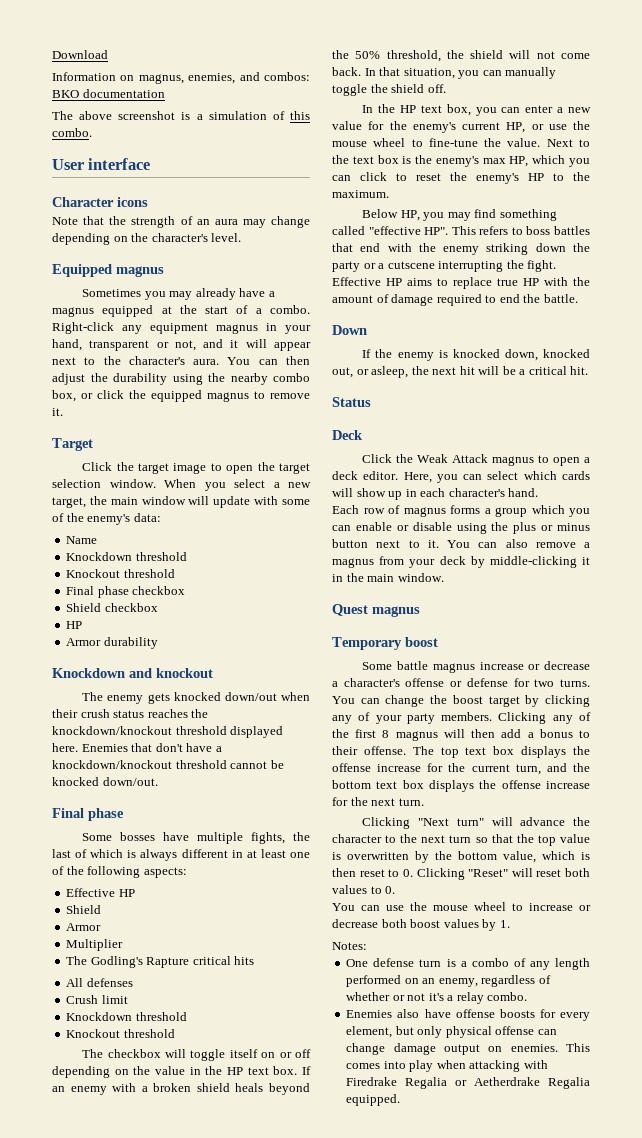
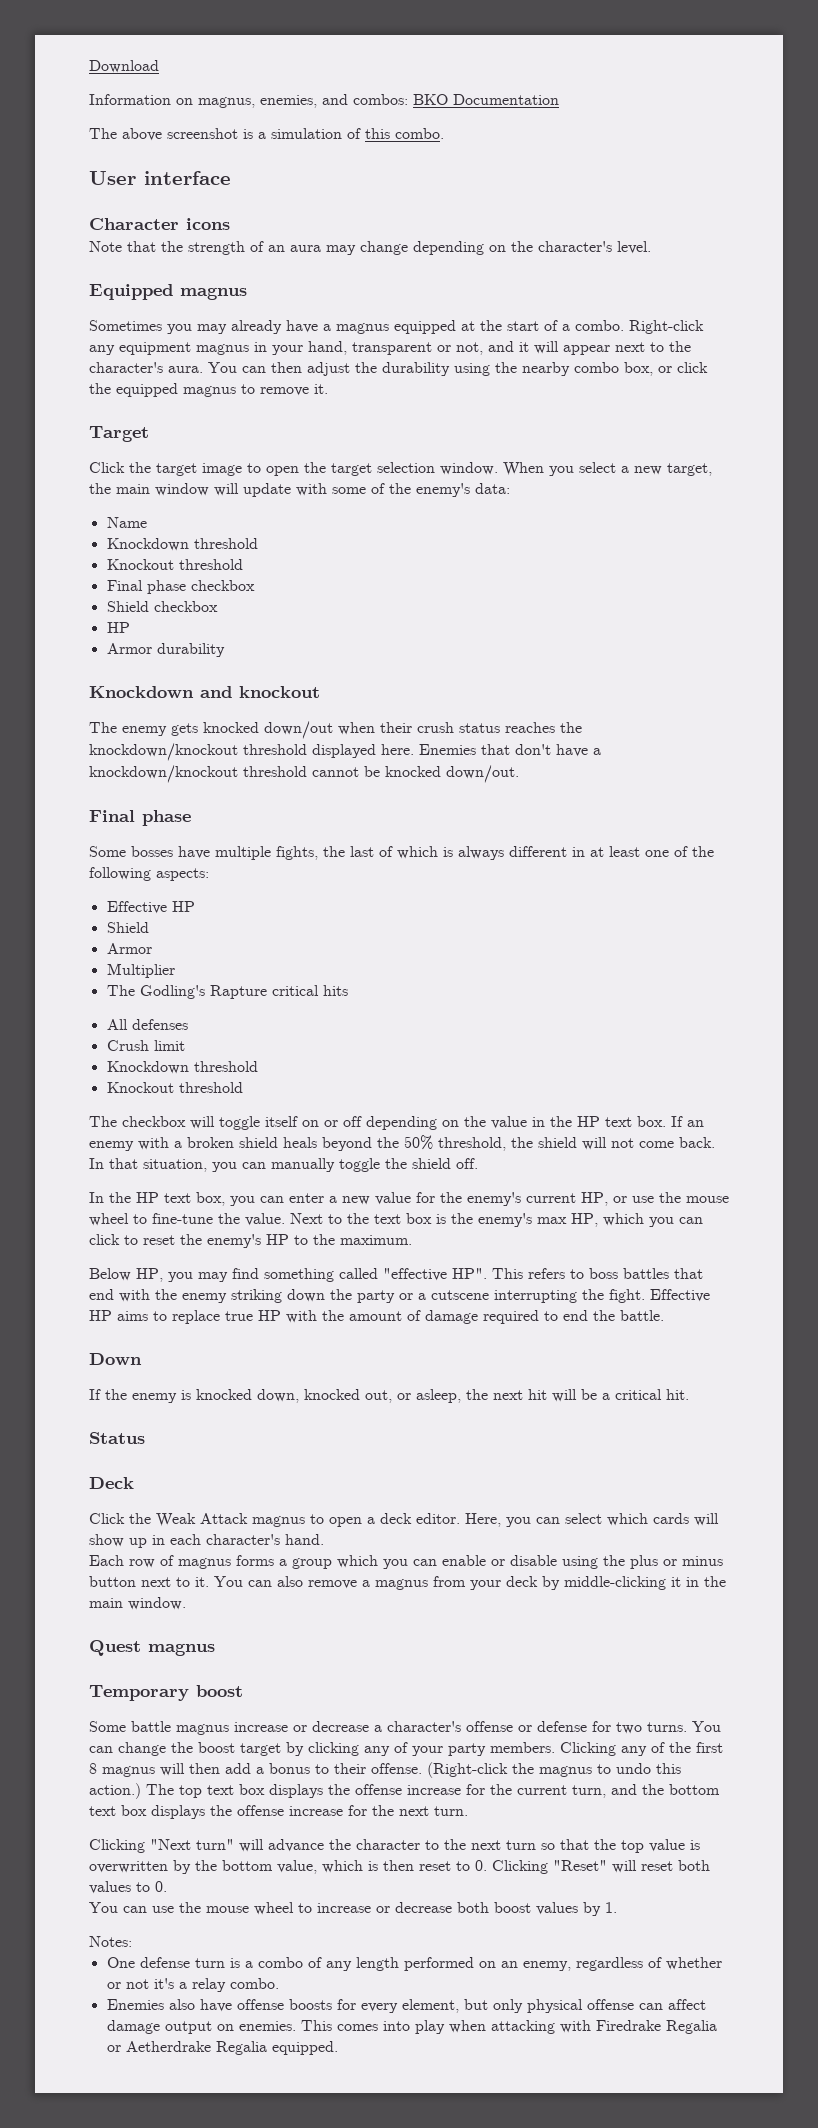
- Information on magnus, enemies, and combos: BKO documentation
+ Information on magnus, enemies, and combos: BKO Documentation
+ (Right-click the magnus to undo this action.)
- Enemies also have offense boosts for every element, but only physical offense can change damage output on enemies.
+ Enemies also have offense boosts for every element, but only physical offense can affect damage output on enemies.

